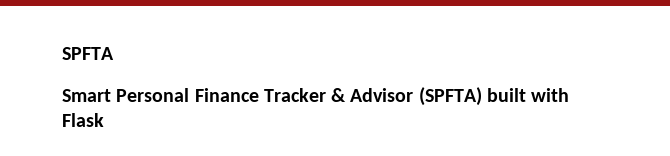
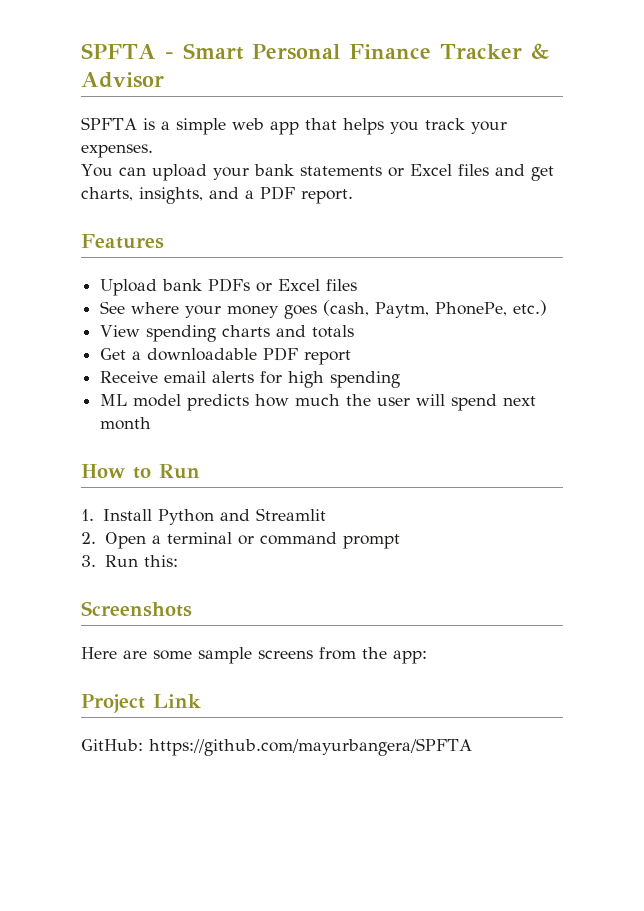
- SPFTA
- Smart Personal Finance Tracker & Advisor (SPFTA) built with Flask
+ SPFTA - Smart Personal Finance Tracker & Advisor
+ SPFTA is a simple web app that helps you track your expenses.
+ You can upload your bank statements or Excel files and get charts, insights, and a PDF report.
+ Features
+ Upload bank PDFs or Excel files
+ See where your money goes (cash, Paytm, PhonePe, etc.)
+ View spending charts and totals
+ Get a downloadable PDF report
+ Receive email alerts for high spending
+ ML model predicts how much the user will spend next month
+ How to Run
+ 1. Install Python and Streamlit
+ 2. Open a terminal or command prompt
+ 3. Run this:
+ Screenshots
+ Here are some sample screens from the app:
+ Project Link
+ GitHub: https://github.com/mayurbangera/SPFTA

